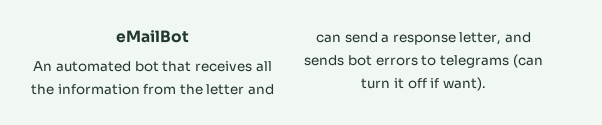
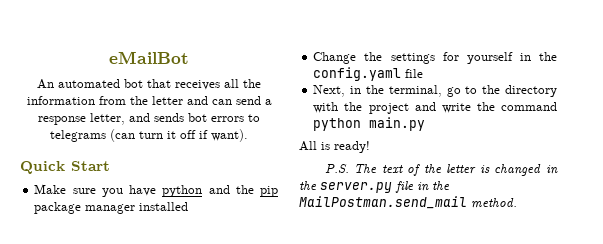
+ Quick Start
+ Make sure you have python and the pip package manager installed
+ Change the settings for yourself in the config.yaml file
+ Next, in the terminal, go to the directory with the project and write the command python main.py
+ All is ready!
+ P.S. The text of the letter is changed in the server.py file in the MailPostman.send_mail method.

